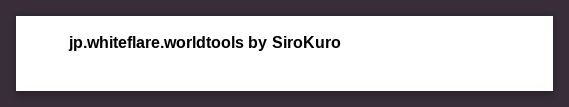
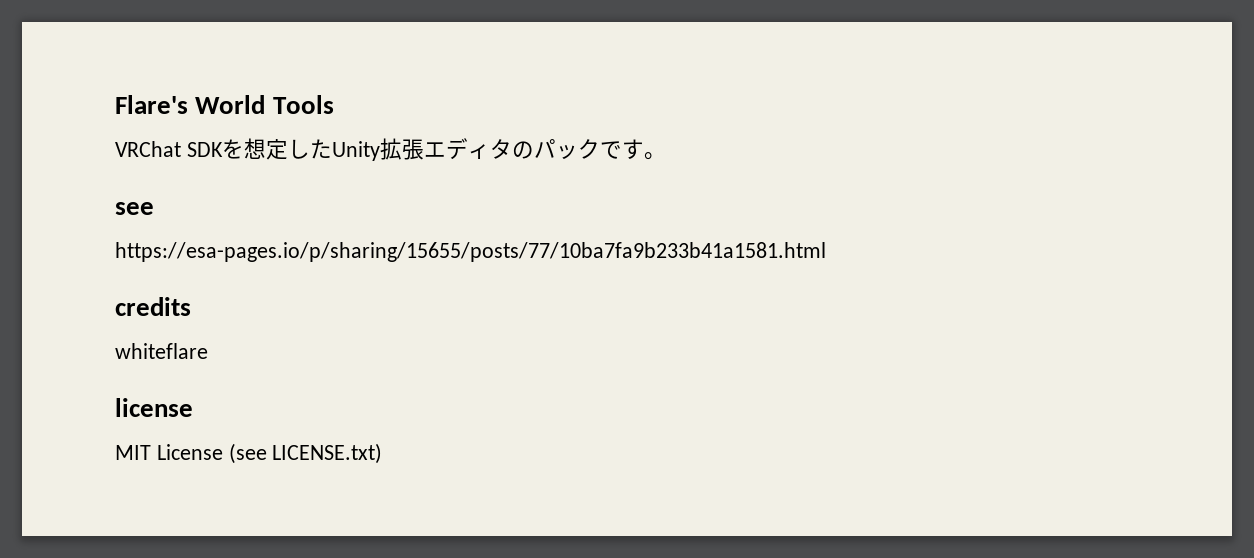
- jp.whiteflare.worldtools by SiroKuro
+ Flare's World Tools
+ VRChat SDKを想定したUnity拡張エディタのパックです。
+ see
+ https://esa-pages.io/p/sharing/15655/posts/77/10ba7fa9b233b41a1581.html
+ credits
+ whiteflare
+ license
+ MIT License (see LICENSE.txt)

